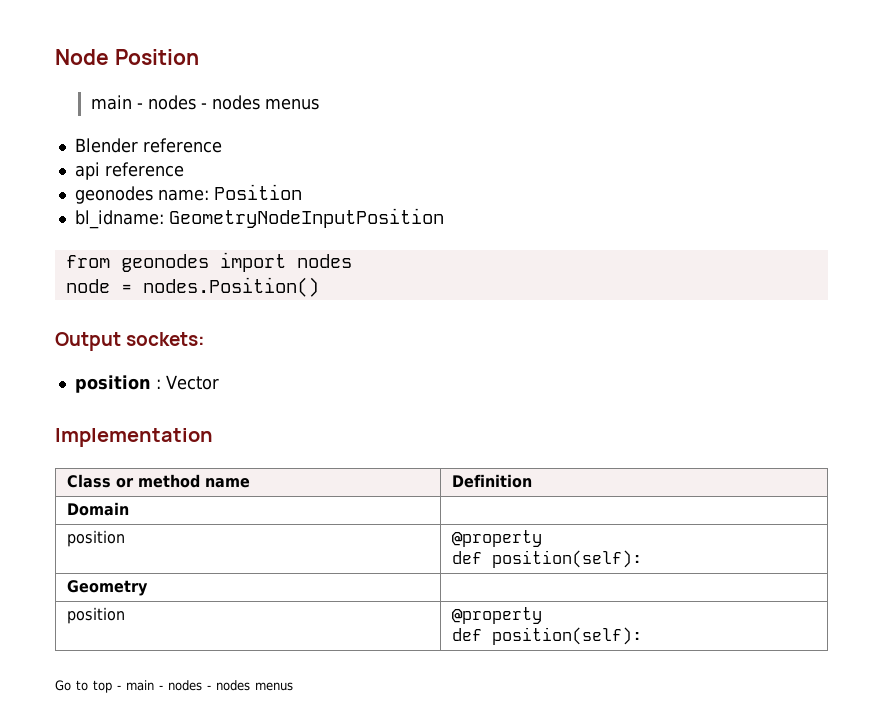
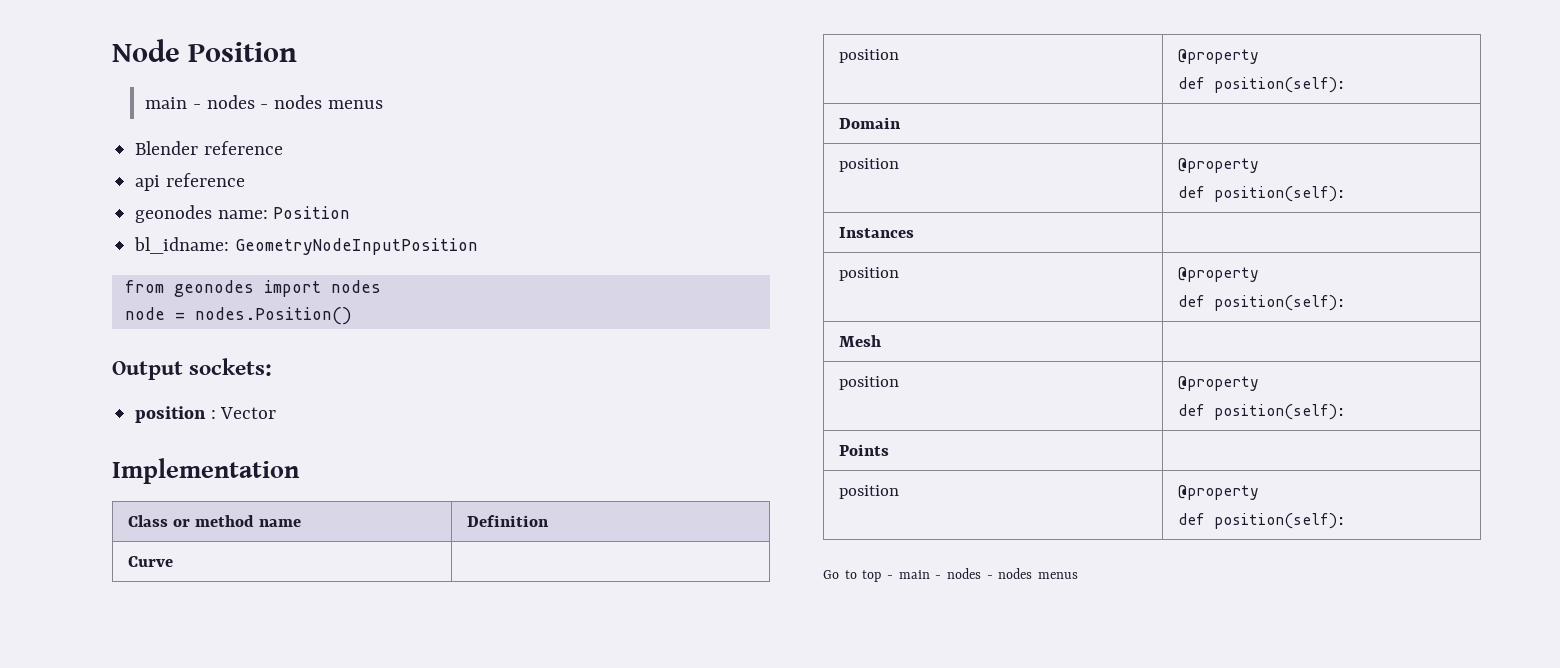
+ Curve |
+ position | @property
+ def position(self):
- Geometry |
+ Instances |
+ position | @property
+ def position(self):
+ Mesh |
+ position | @property
+ def position(self):
+ Points |

